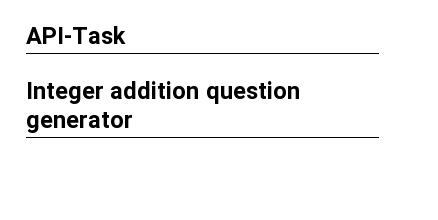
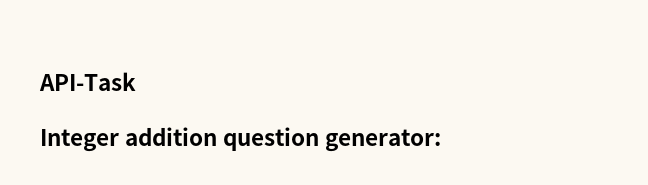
- Integer addition question generator
+ Integer addition question generator:

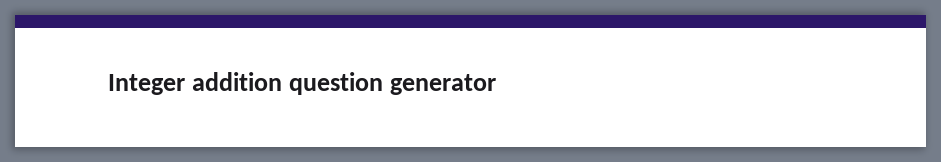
- API-Task
- Integer addition question generator:
+ Integer addition question generator

